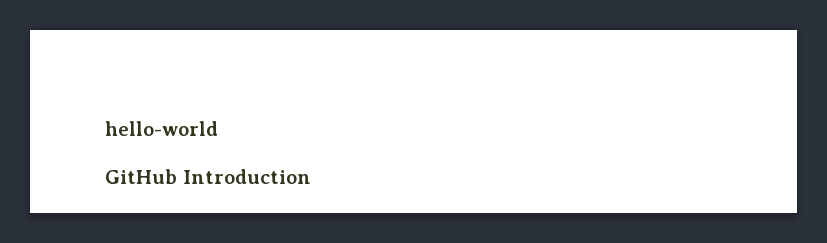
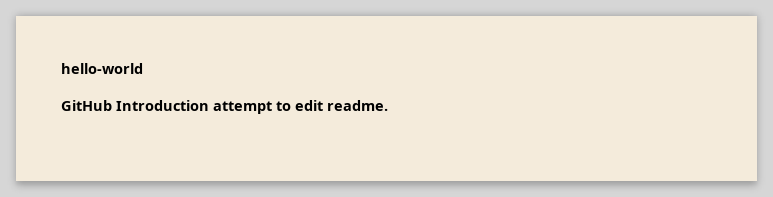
- GitHub Introduction
+ GitHub Introduction attempt to edit readme.

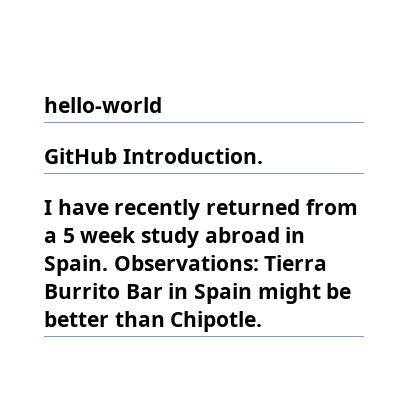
- GitHub Introduction attempt to edit readme.
+ GitHub Introduction.
+ I have recently returned from a 5 week study abroad in Spain. Observations: Tierra Burrito Bar in Spain might be better than Chipotle.

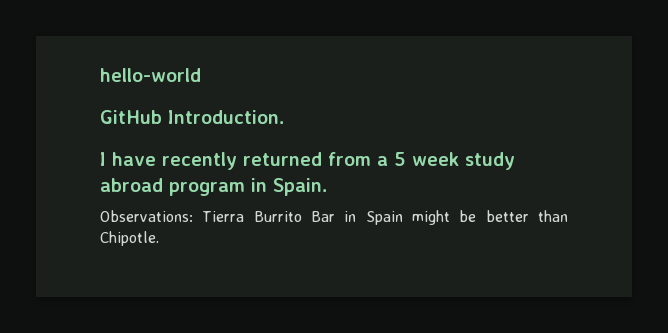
- I have recently returned from a 5 week study abroad in Spain. Observations: Tierra Burrito Bar in Spain might be better than Chipotle.
+ I have recently returned from a 5 week study abroad program in Spain.
+ Observations: Tierra Burrito Bar in Spain might be better than Chipotle.

